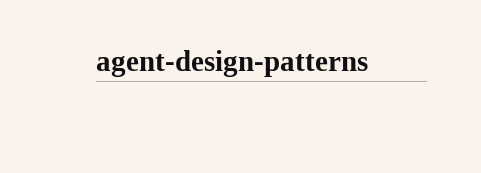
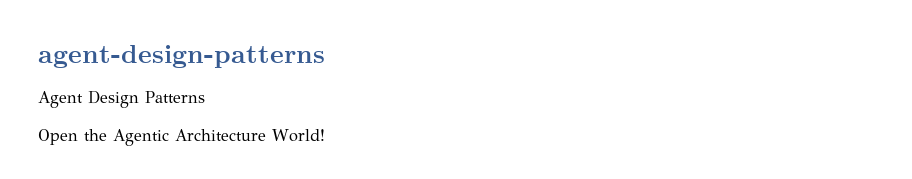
+ Agent Design Patterns
+ Open the Agentic Architecture World!

